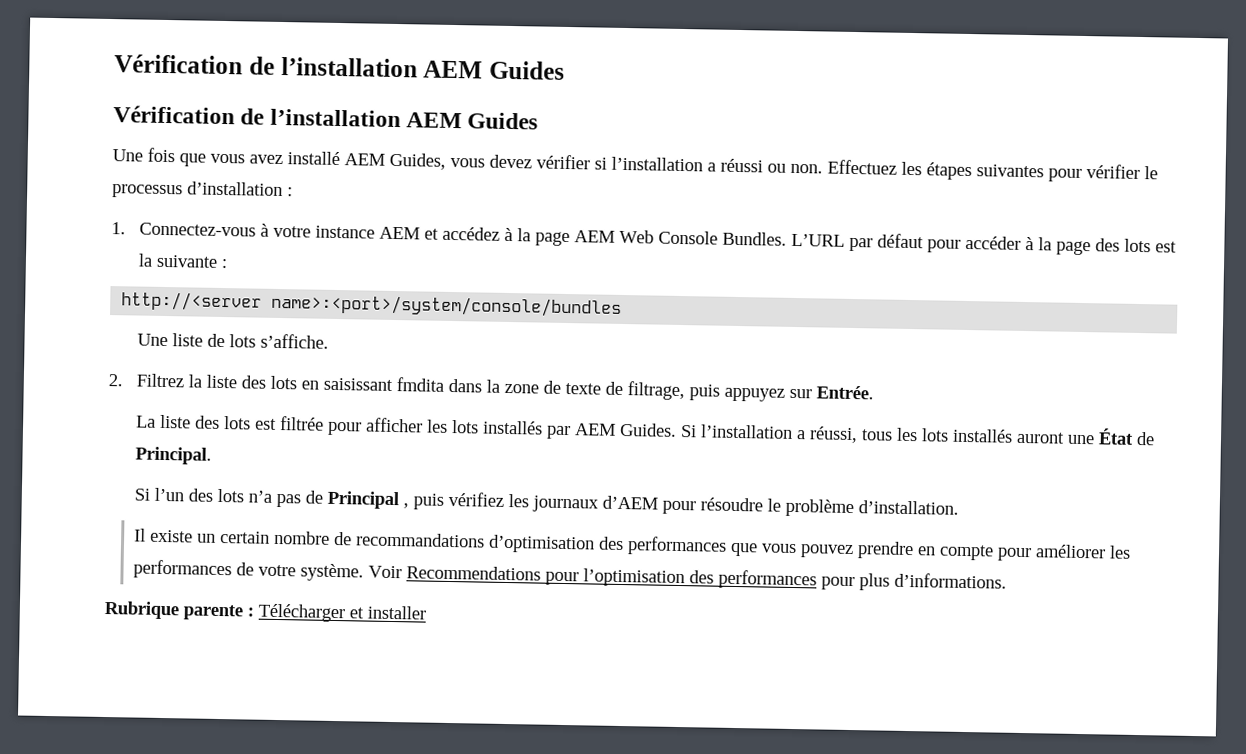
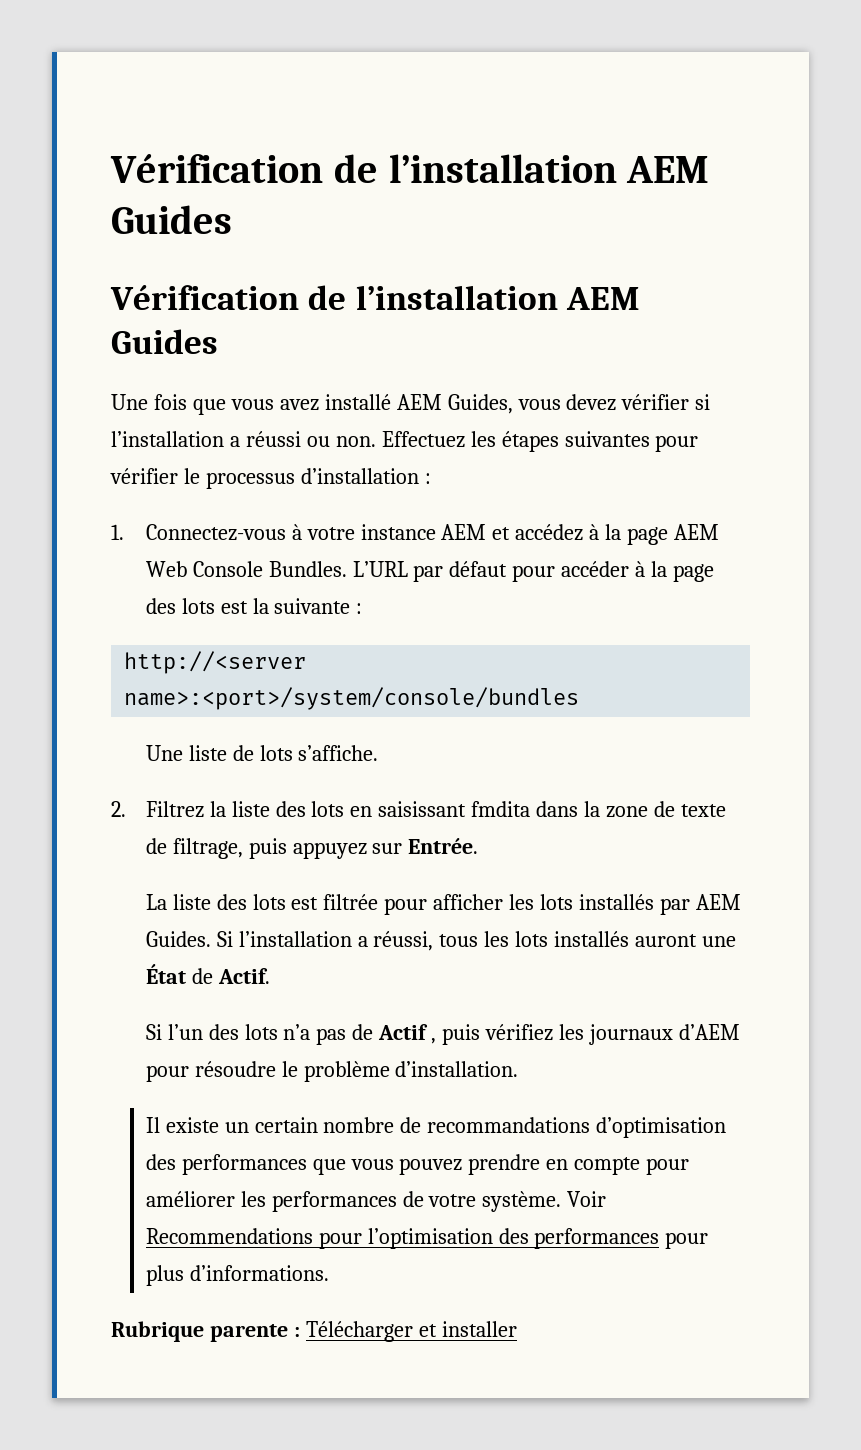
- Si l’installation a réussi, tous les lots installés auront une État de Principal.
+ Si l’installation a réussi, tous les lots installés auront une État de Actif.
- Si l’un des lots n’a pas de Principal , puis vérifiez les journaux d’AEM pour résoudre le problème d’installation.
+ Si l’un des lots n’a pas de Actif , puis vérifiez les journaux d’AEM pour résoudre le problème d’installation.

